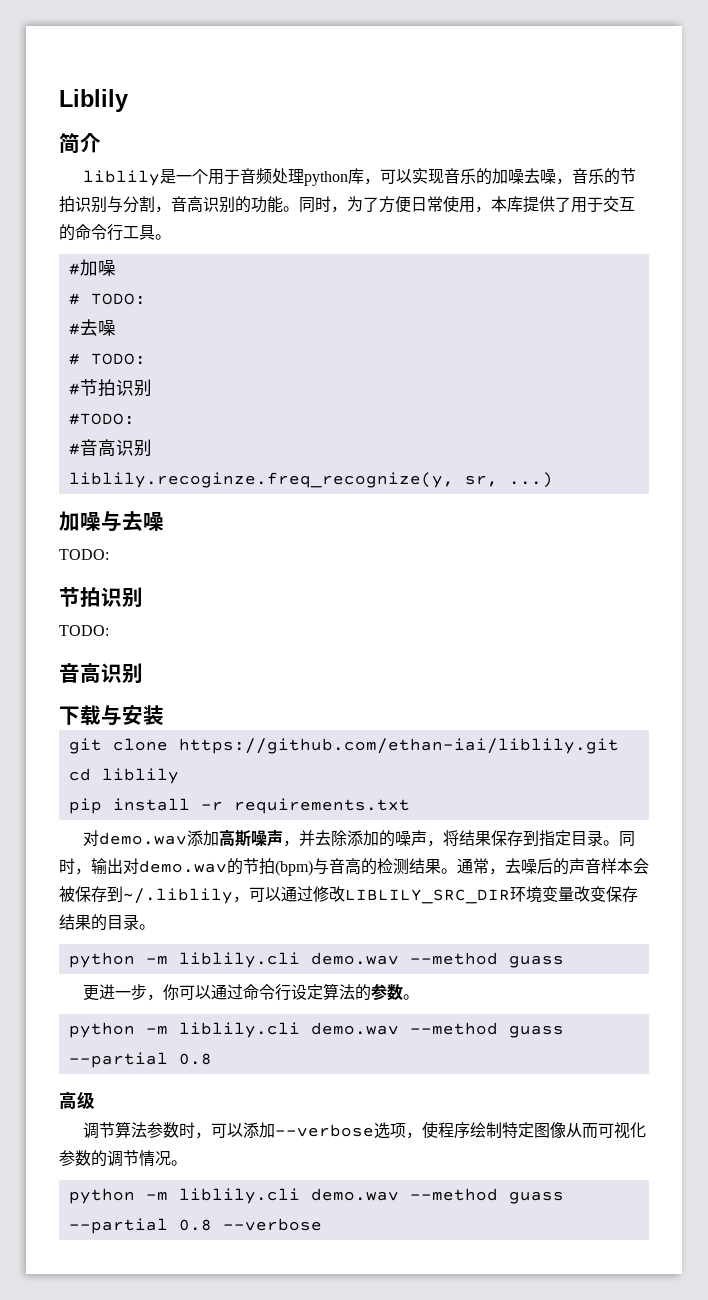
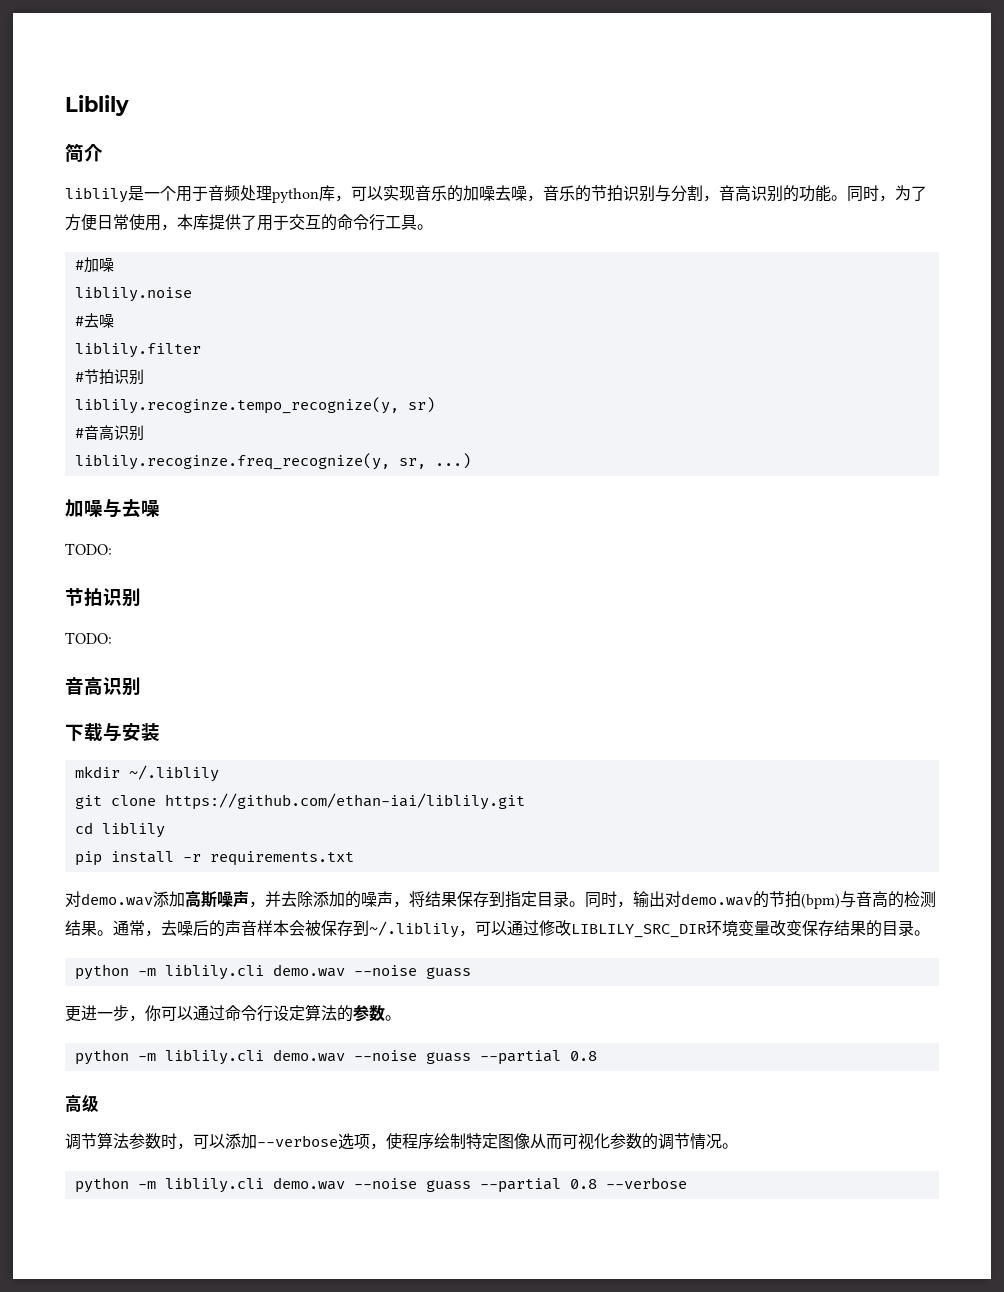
  #加噪
- # TODO:
+ liblily.noise
  #去噪
- # TODO:
+ liblily.filter
- #TODO:
+ liblily.recoginze.tempo_recognize(y, sr)
+ mkdir ~/.liblily
  通常，去噪后的声音样本会被保存到~/.liblily，可以通过修改LIBLILY_SRC_DIR环境变量改变保存结果的目录。
- python -m liblily.cli demo.wav --method guass
+ python -m liblily.cli demo.wav --noise guass
  更进一步，你可以通过命令行设定算法的参数。
- python -m liblily.cli demo.wav --method guass --partial 0.8
+ python -m liblily.cli demo.wav --noise guass --partial 0.8
- python -m liblily.cli demo.wav --method guass --partial 0.8 --verbose
+ python -m liblily.cli demo.wav --noise guass --partial 0.8 --verbose

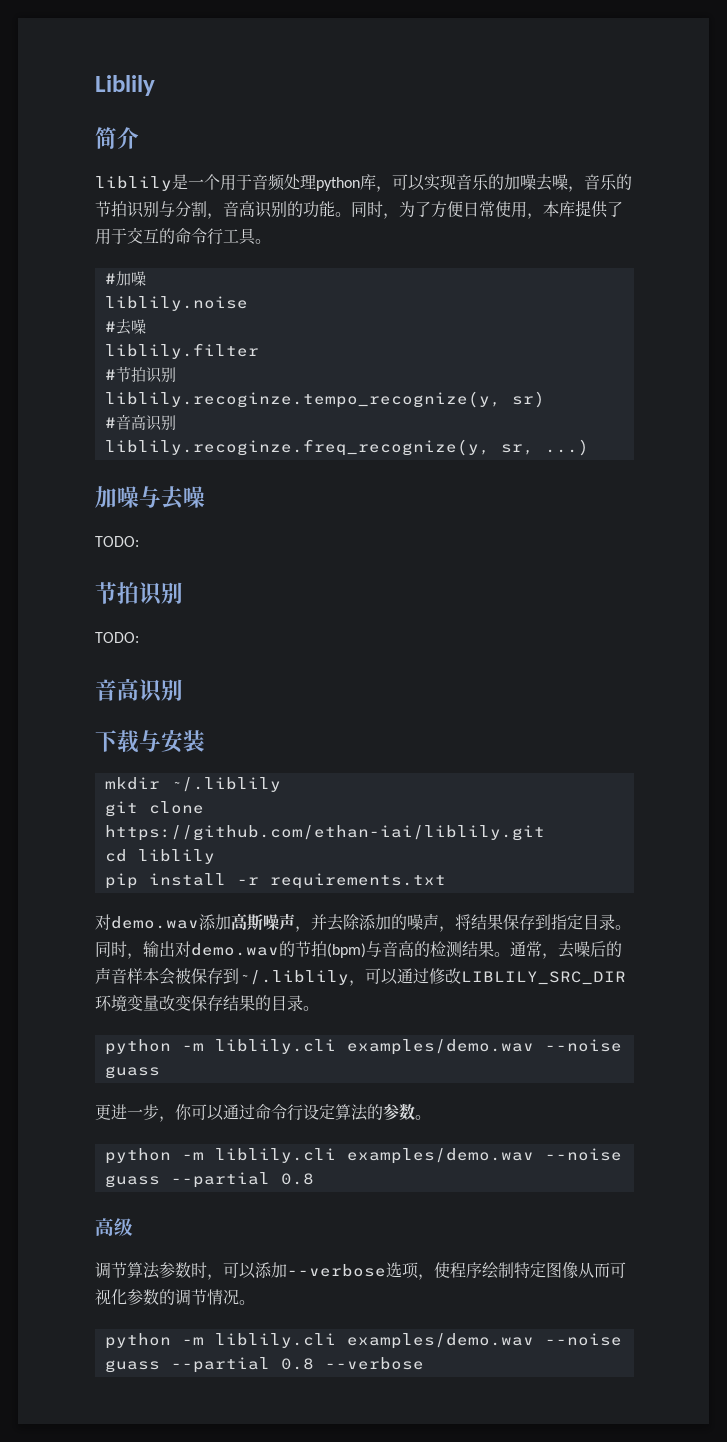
  通常，去噪后的声音样本会被保存到~/.liblily，可以通过修改LIBLILY_SRC_DIR环境变量改变保存结果的目录。
- python -m liblily.cli demo.wav --noise guass
+ python -m liblily.cli examples/demo.wav --noise guass
  更进一步，你可以通过命令行设定算法的参数。
- python -m liblily.cli demo.wav --noise guass --partial 0.8
+ python -m liblily.cli examples/demo.wav --noise guass --partial 0.8
- python -m liblily.cli demo.wav --noise guass --partial 0.8 --verbose
+ python -m liblily.cli examples/demo.wav --noise guass --partial 0.8 --verbose

